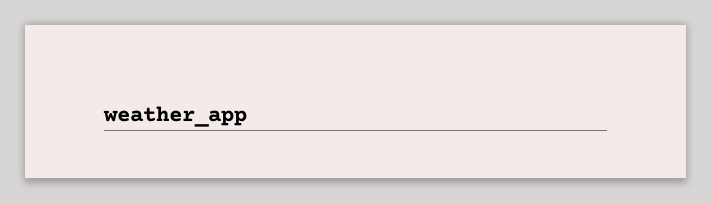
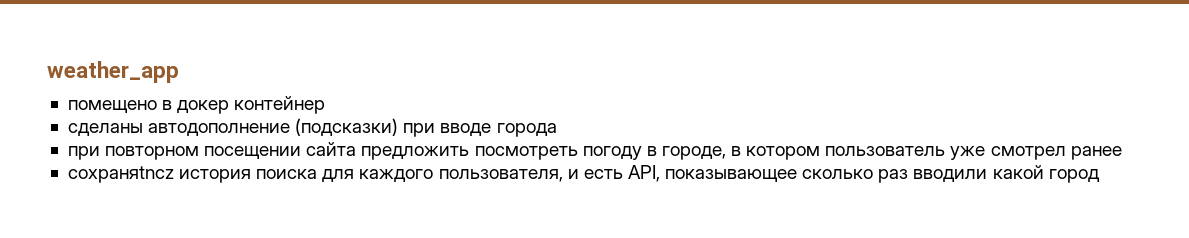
+ помещено в докер контейнер
+ сделаны автодополнение (подсказки) при вводе города
+ при повторном посещении сайта предложить посмотреть погоду в городе, в котором пользователь уже смотрел ранее
+ сохраняtncz история поиска для каждого пользователя, и есть API, показывающее сколько раз вводили какой город

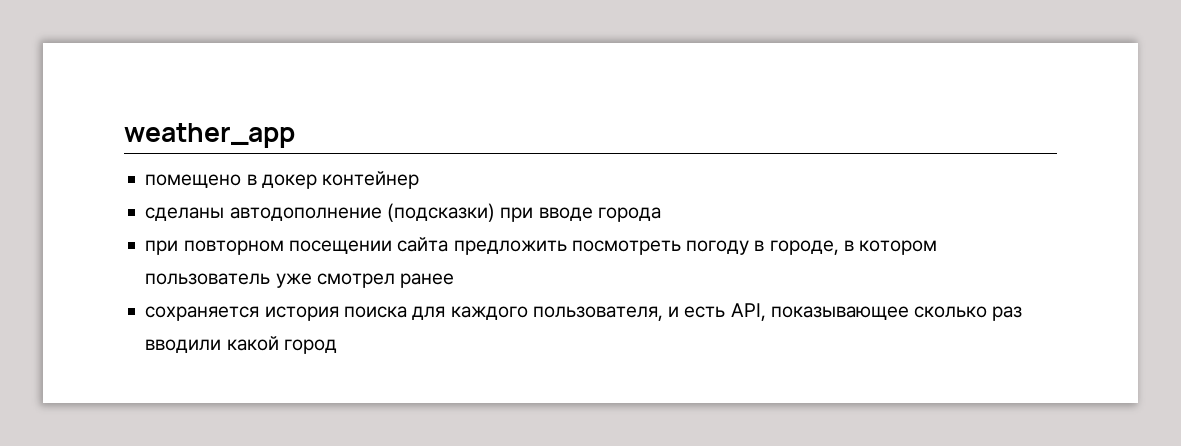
- сохраняtncz история поиска для каждого пользователя, и есть API, показывающее сколько раз вводили какой город
+ сохраняется история поиска для каждого пользователя, и есть API, показывающее сколько раз вводили какой город

